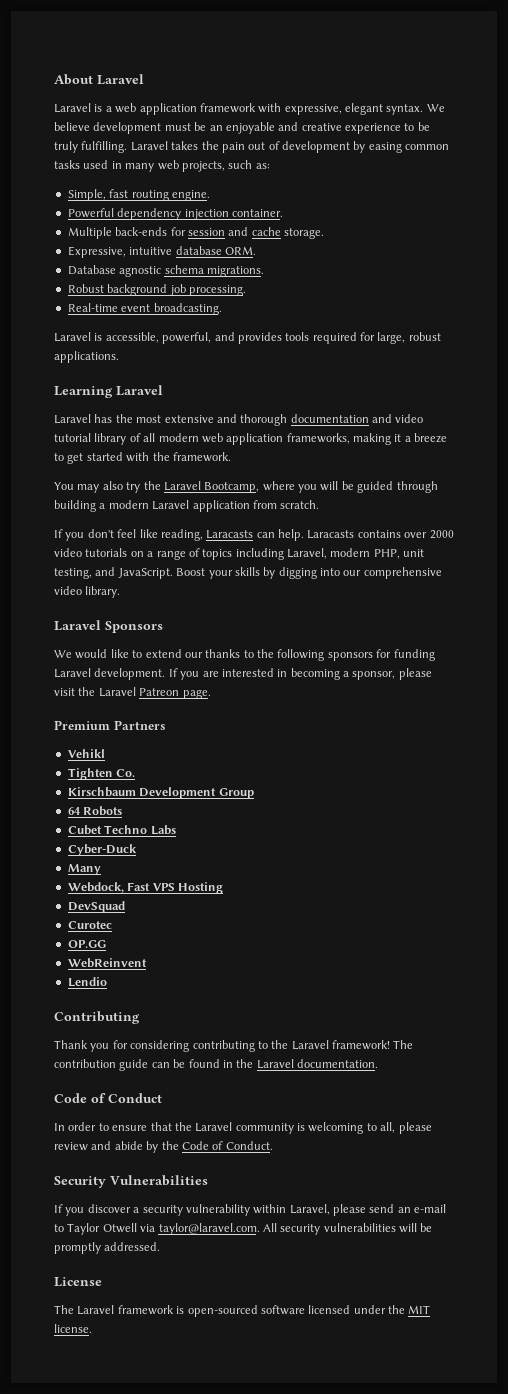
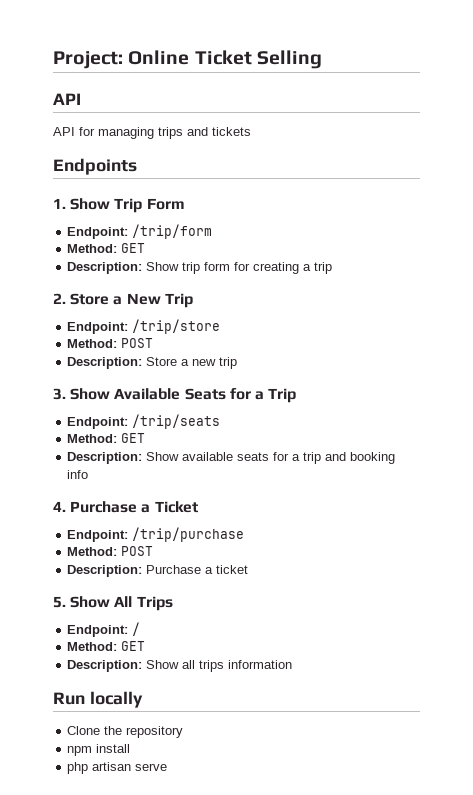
- About Laravel
- Laravel is a web application framework with expressive, elegant syntax. We believe development must be an enjoyable and creative experience to be truly fulfilling. Laravel takes the pain out of development by easing common tasks used in many web projects, such as:
- Simple, fast routing engine.
- Powerful dependency injection container.
- Multiple back-ends for session and cache storage.
- Expressive, intuitive database ORM.
- Database agnostic schema migrations.
- Robust background job processing.
- Real-time event broadcasting.
- Laravel is accessible, powerful, and provides tools required for large, robust applications.
- Learning Laravel
- Laravel has the most extensive and thorough documentation and video tutorial library of all modern web application frameworks, making it a breeze to get started with the framework.
- You may also try the Laravel Bootcamp, where you will be guided through building a modern Laravel application from scratch.
- If you don't feel like reading, Laracasts can help. Laracasts contains over 2000 video tutorials on a range of topics including Laravel, modern PHP, unit testing, and JavaScript. Boost your skills by digging into our comprehensive video library.
- Laravel Sponsors
- We would like to extend our thanks to the following sponsors for funding Laravel development. If you are interested in becoming a sponsor, please visit the Laravel Patreon page.
- Premium Partners
- Vehikl
- Tighten Co.
- Kirschbaum Development Group
- 64 Robots
- Cubet Techno Labs
- Cyber-Duck
- Many
- Webdock, Fast VPS Hosting
- DevSquad
- Curotec
- OP.GG
- WebReinvent
- Lendio
- Contributing
- Thank you for considering contributing to the Laravel framework! The contribution guide can be found in the Laravel documentation.
- Code of Conduct
- In order to ensure that the Laravel community is welcoming to all, please review and abide by the Code of Conduct.
- Security Vulnerabilities
- If you discover a security vulnerability within Laravel, please send an e-mail to Taylor Otwell via taylor@laravel.com. All security vulnerabilities will be promptly addressed.
- License
- The Laravel framework is open-sourced software licensed under the MIT license.
+ Project: Online Ticket Selling
+ API
+ API for managing trips and tickets
+ Endpoints
+ 1. Show Trip Form
+ Endpoint: /trip/form
+ Method: GET
+ Description: Show trip form for creating a trip
+ 2. Store a New Trip
+ Endpoint: /trip/store
+ Method: POST
+ Description: Store a new trip
+ 3. Show Available Seats for a Trip
+ Endpoint: /trip/seats
+ Method: GET
+ Description: Show available seats for a trip and booking info
+ 4. Purchase a Ticket
+ Endpoint: /trip/purchase
+ Method: POST
+ Description: Purchase a ticket
+ 5. Show All Trips
+ Endpoint: /
+ Method: GET
+ Description: Show all trips information
+ Run locally
+ Clone the repository
+ npm install
+ php artisan serve

